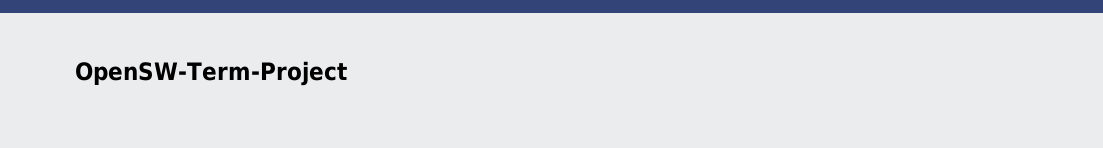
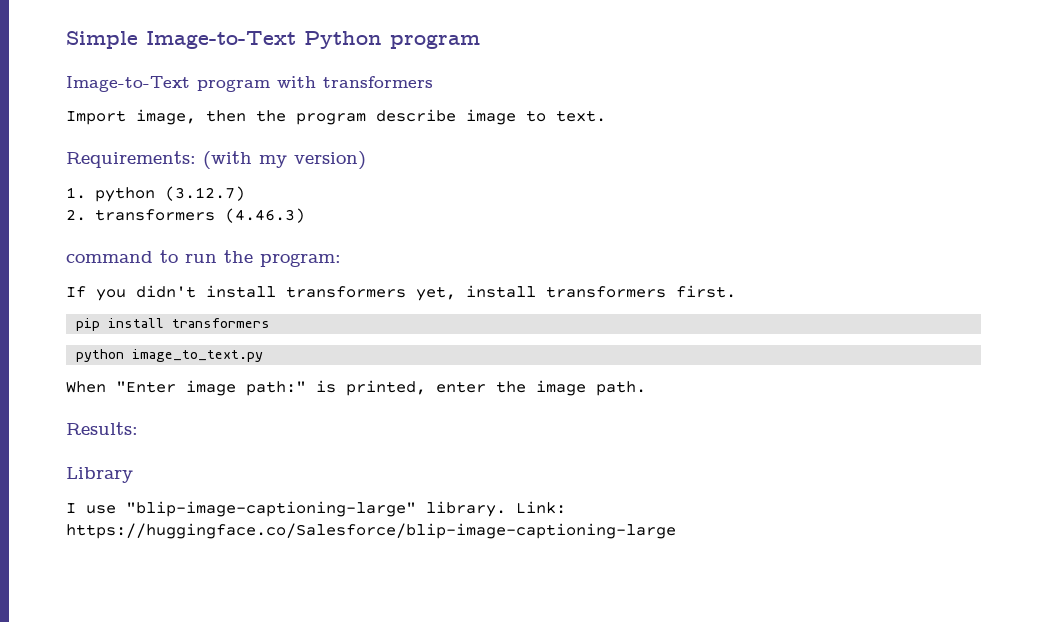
- OpenSW-Term-Project
+ Simple Image-to-Text Python program
+ Image-to-Text program with transformers
+ Import image, then the program describe image to text.
+ Requirements: (with my version)
+ 1. python (3.12.7)
+ 2. transformers (4.46.3)
+ command to run the program:
+ If you didn't install transformers yet, install transformers first.
+ pip install transformers
+ python image_to_text.py
+ When "Enter image path:" is printed, enter the image path.
+ Results:
+ Library
+ I use "blip-image-captioning-large" library. Link: https://huggingface.co/Salesforce/blip-image-captioning-large

